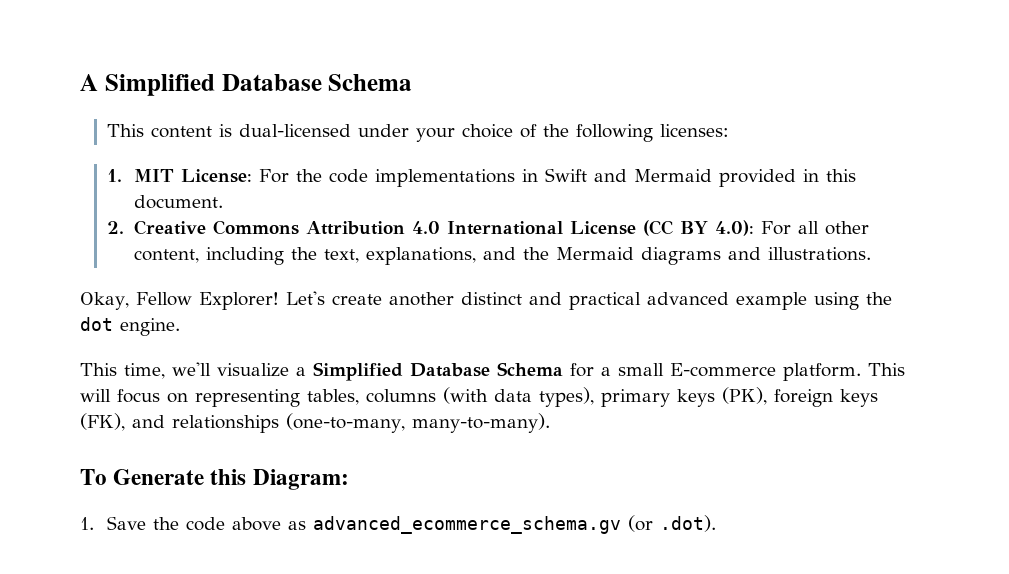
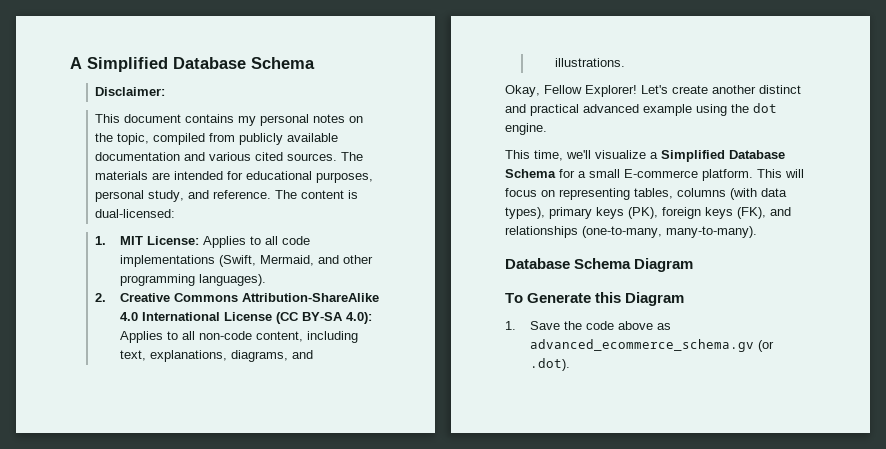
- This content is dual-licensed under your choice of the following licenses:
- 1. MIT License: For the code implementations in Swift and Mermaid provided in this document.
+ Disclaimer:
+ This document contains my personal notes on the topic, compiled from publicly available documentation and various cited sources. The materials are intended for educational purposes, personal study, and reference. The content is dual-licensed:
+ 1. MIT License: Applies to all code implementations (Swift, Mermaid, and other programming languages).
- 2. Creative Commons Attribution 4.0 International License (CC BY 4.0): For all other content, including the text, explanations, and the Mermaid diagrams and illustrations.
+ 2. Creative Commons Attribution-ShareAlike 4.0 International License (CC BY-SA 4.0): Applies to all non-code content, including text, explanations, diagrams, and illustrations.
+ Database Schema Diagram
- To Generate this Diagram:
+ To Generate this Diagram

